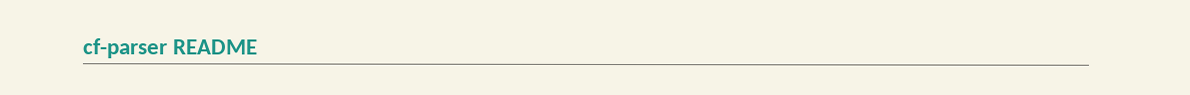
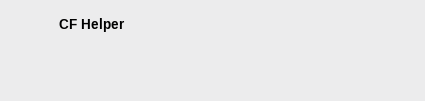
- cf-parser README
+ CF Helper

